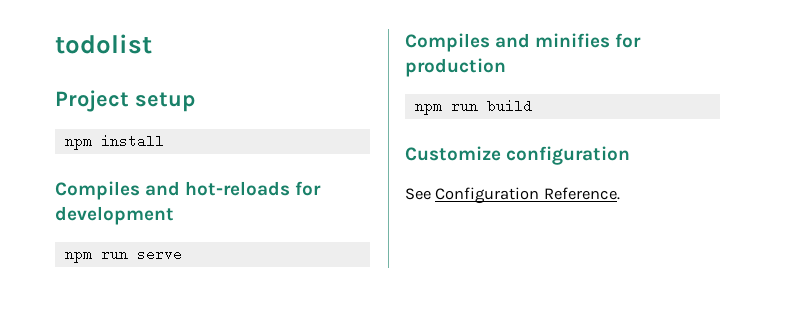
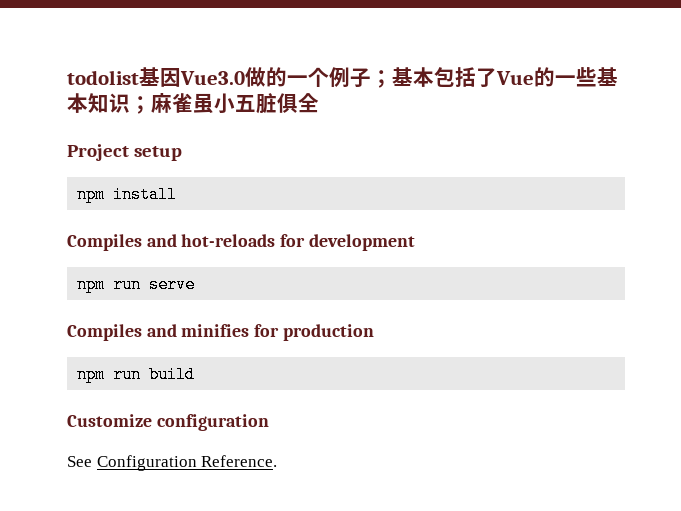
- todolist
+ todolist基因Vue3.0做的一个例子；基本包括了Vue的一些基本知识；麻雀虽小五脏俱全

